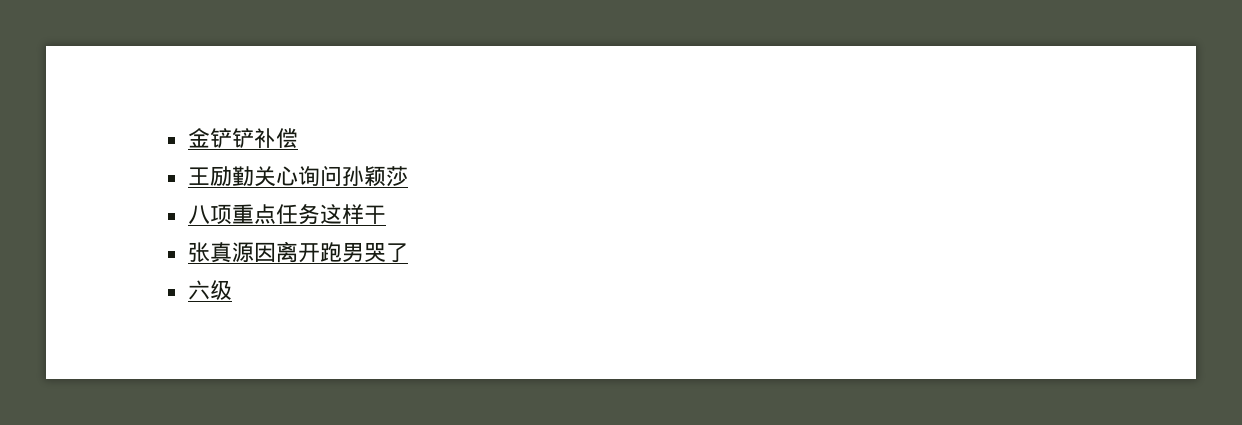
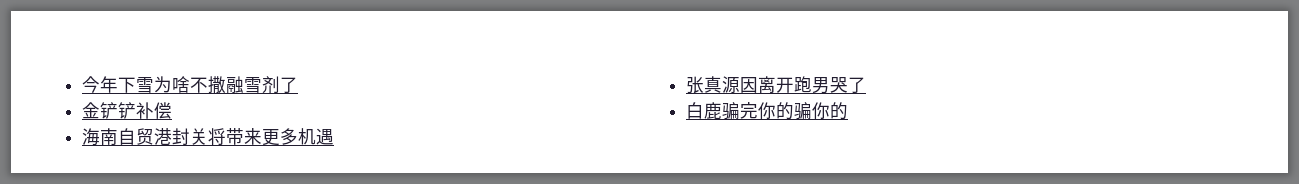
+ 今年下雪为啥不撒融雪剂了
  金铲铲补偿
- 王励勤关心询问孙颖莎
- 八项重点任务这样干
+ 海南自贸港封关将带来更多机遇
- 六级
+ 白鹿骗完你的骗你的

